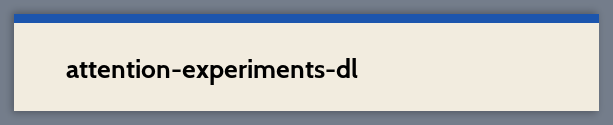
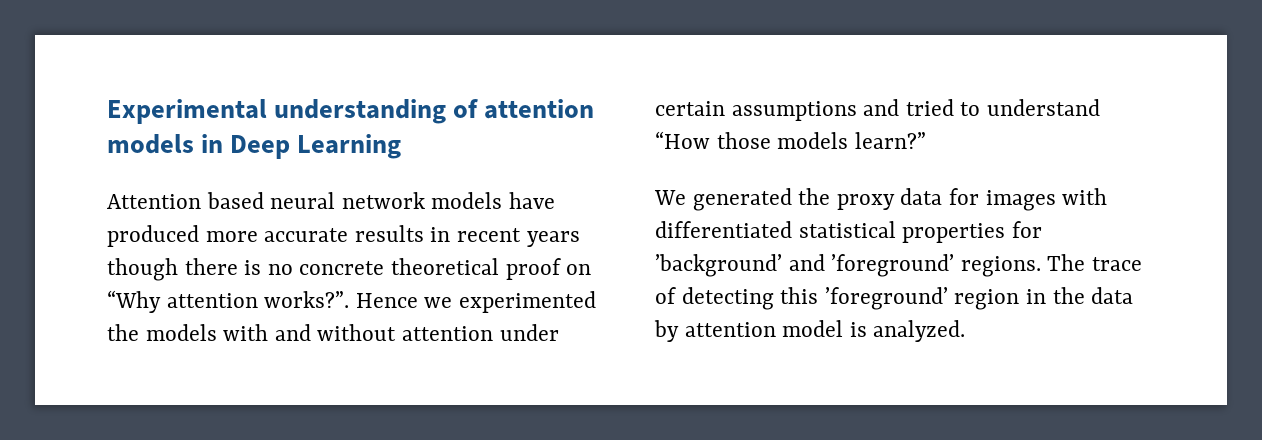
- attention-experiments-dl
+ Experimental understanding of attention models in Deep Learning
+ Attention based neural network models have produced more accurate results in recent years though there is no concrete theoretical proof on “Why attention works?”. Hence we experimented the models with and without attention under certain assumptions and tried to understand “How those models learn?”
+ We generated the proxy data for images with differentiated statistical properties for ’background’ and ’foreground’ regions. The trace of detecting this ’foreground’ region in the data by attention model is analyzed.

